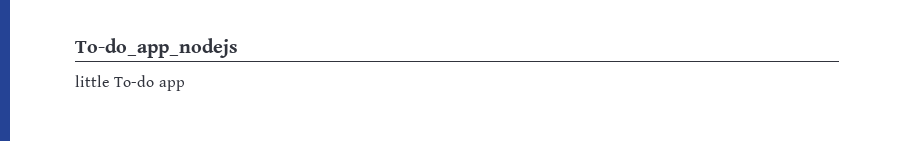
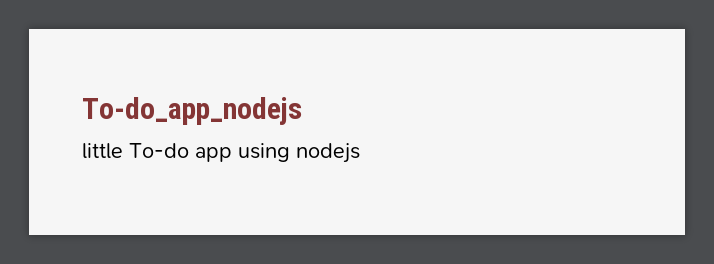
- little To-do app
+ little To-do app using nodejs

